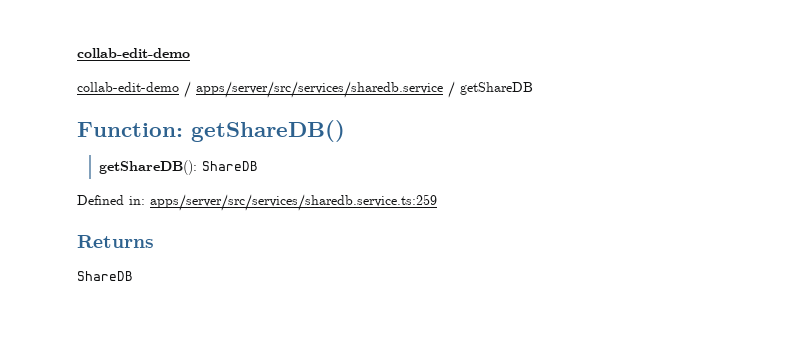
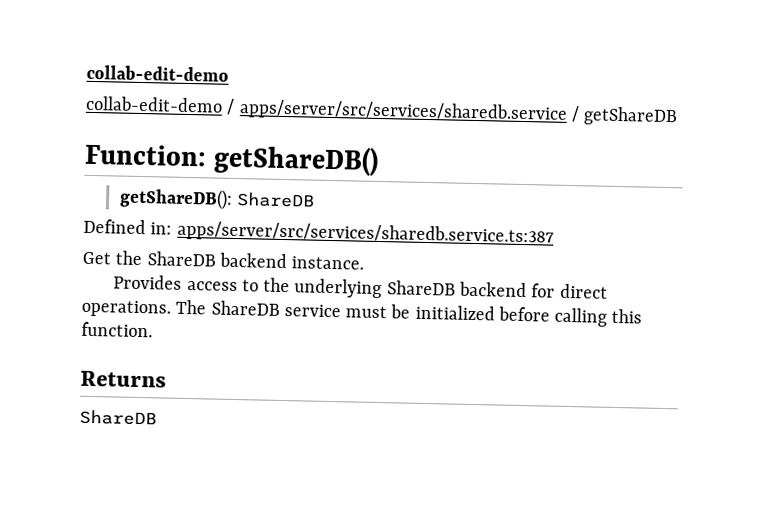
- Defined in: apps/server/src/services/sharedb.service.ts:259
+ Defined in: apps/server/src/services/sharedb.service.ts:387
+ Get the ShareDB backend instance.
+ Provides access to the underlying ShareDB backend for direct operations. The ShareDB service must be initialized before calling this function.

